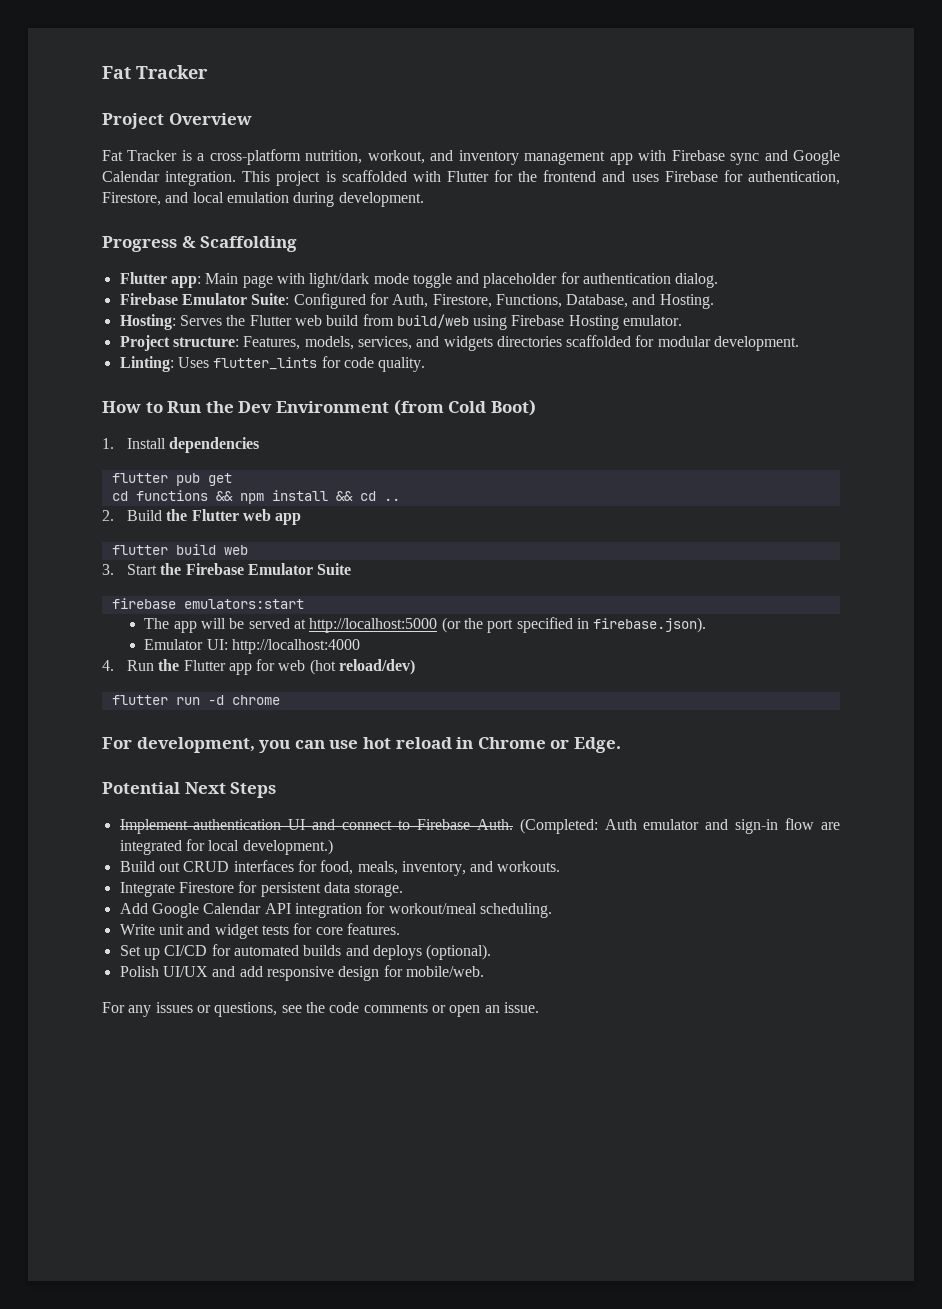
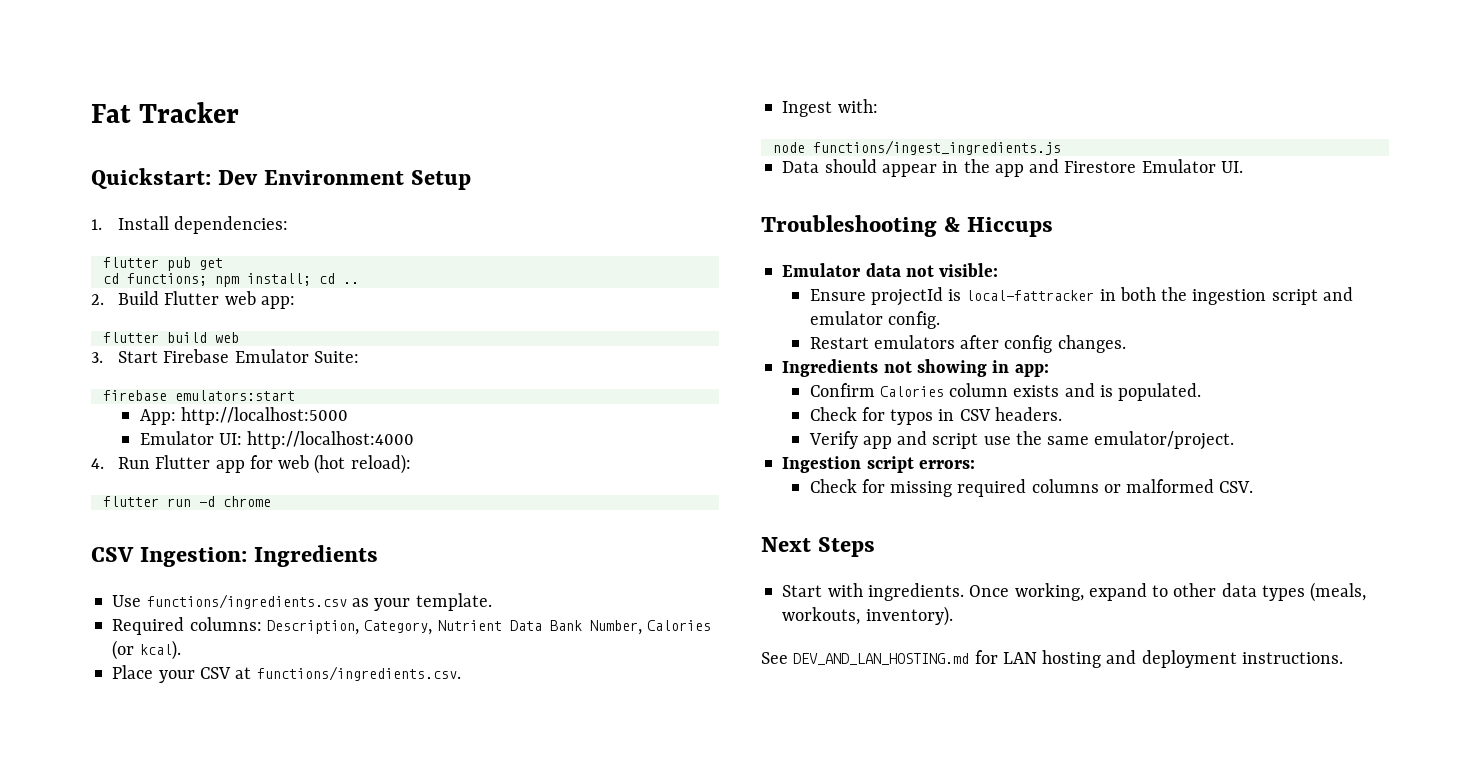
- Project Overview
- Fat Tracker is a cross-platform nutrition, workout, and inventory management app with Firebase sync and Google Calendar integration. This project is scaffolded with Flutter for the frontend and uses Firebase for authentication, Firestore, and local emulation during development.
- Progress & Scaffolding
- Flutter app: Main page with light/dark mode toggle and placeholder for authentication dialog.
- Firebase Emulator Suite: Configured for Auth, Firestore, Functions, Database, and Hosting.
- Hosting: Serves the Flutter web build from build/web using Firebase Hosting emulator.
- Project structure: Features, models, services, and widgets directories scaffolded for modular development.
- Linting: Uses flutter_lints for code quality.
- How to Run the Dev Environment (from Cold Boot)
+ Quickstart: Dev Environment Setup
- 1. Install dependencies
+ 1. Install dependencies:
- cd functions && npm install && cd ..
+ cd functions; npm install; cd ..
- 2. Build the Flutter web app
+ 2. Build Flutter web app:
- 3. Start the Firebase Emulator Suite
+ 3. Start Firebase Emulator Suite:
- The app will be served at http://localhost:5000 (or the port specified in firebase.json).
+ App: http://localhost:5000
- 4. Run the Flutter app for web (hot reload/dev)
+ 4. Run Flutter app for web (hot reload):
- For development, you can use hot reload in Chrome or Edge.
- Potential Next Steps
- Implement authentication UI and connect to Firebase Auth. (Completed: Auth emulator and sign-in flow are integrated for local development.)
- Build out CRUD interfaces for food, meals, inventory, and workouts.
- Integrate Firestore for persistent data storage.
- Add Google Calendar API integration for workout/meal scheduling.
- Write unit and widget tests for core features.
- Set up CI/CD for automated builds and deploys (optional).
- Polish UI/UX and add responsive design for mobile/web.
- For any issues or questions, see the code comments or open an issue.
+ CSV Ingestion: Ingredients
+ Use functions/ingredients.csv as your template.
+ Required columns: Description, Category, Nutrient Data Bank Number, Calories (or kcal).
+ Place your CSV at functions/ingredients.csv.
+ Ingest with:
+ node functions/ingest_ingredients.js
+ Data should appear in the app and Firestore Emulator UI.
+ Troubleshooting & Hiccups
+ Emulator data not visible:
+ Ensure projectId is local-fattracker in both the ingestion script and emulator config.
+ Restart emulators after config changes.
+ Ingredients not showing in app:
+ Confirm Calories column exists and is populated.
+ Check for typos in CSV headers.
+ Verify app and script use the same emulator/project.
+ Ingestion script errors:
+ Check for missing required columns or malformed CSV.
+ Next Steps
+ Start with ingredients. Once working, expand to other data types (meals, workouts, inventory).
+ See DEV_AND_LAN_HOSTING.md for LAN hosting and deployment instructions.

